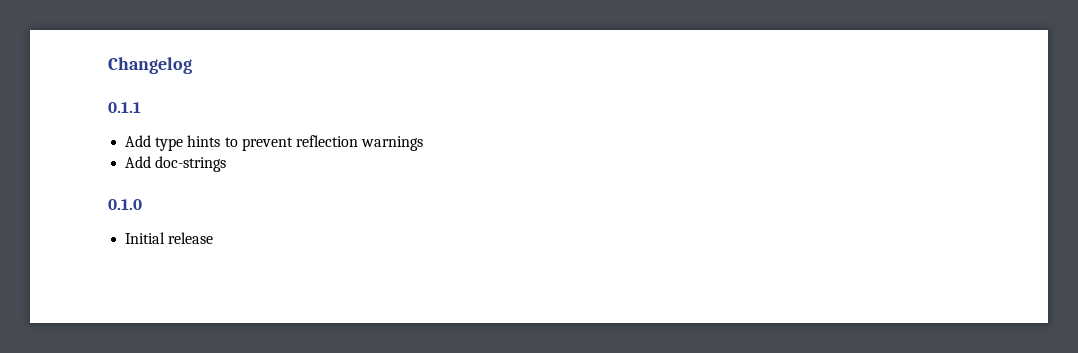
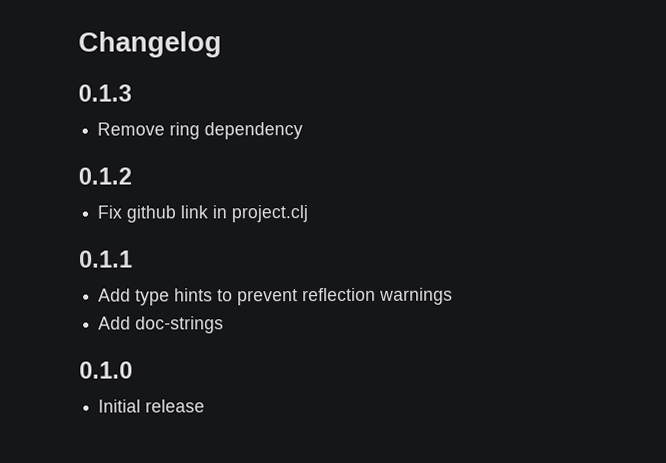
+ 0.1.3
+ Remove ring dependency
+ 0.1.2
+ Fix github link in project.clj

